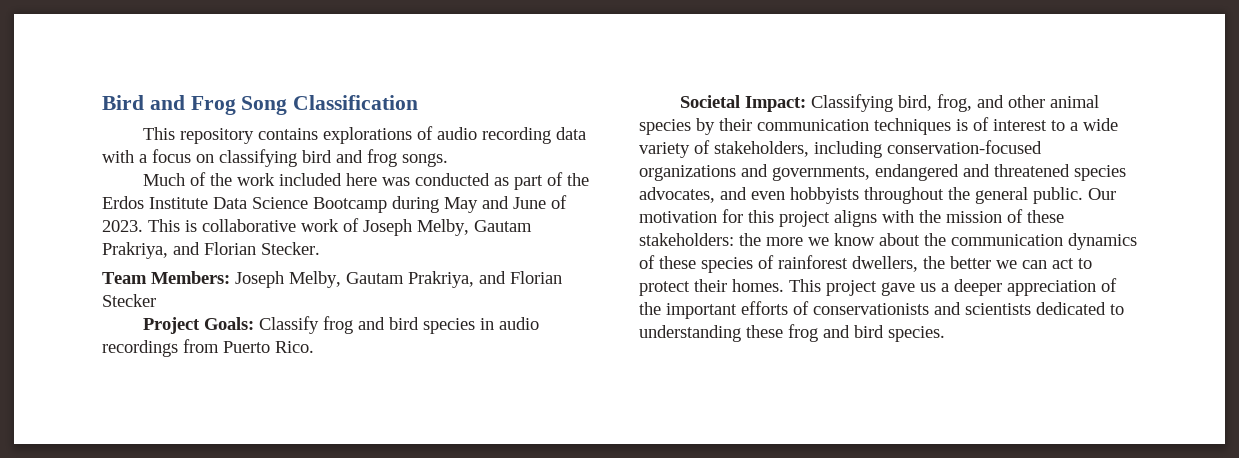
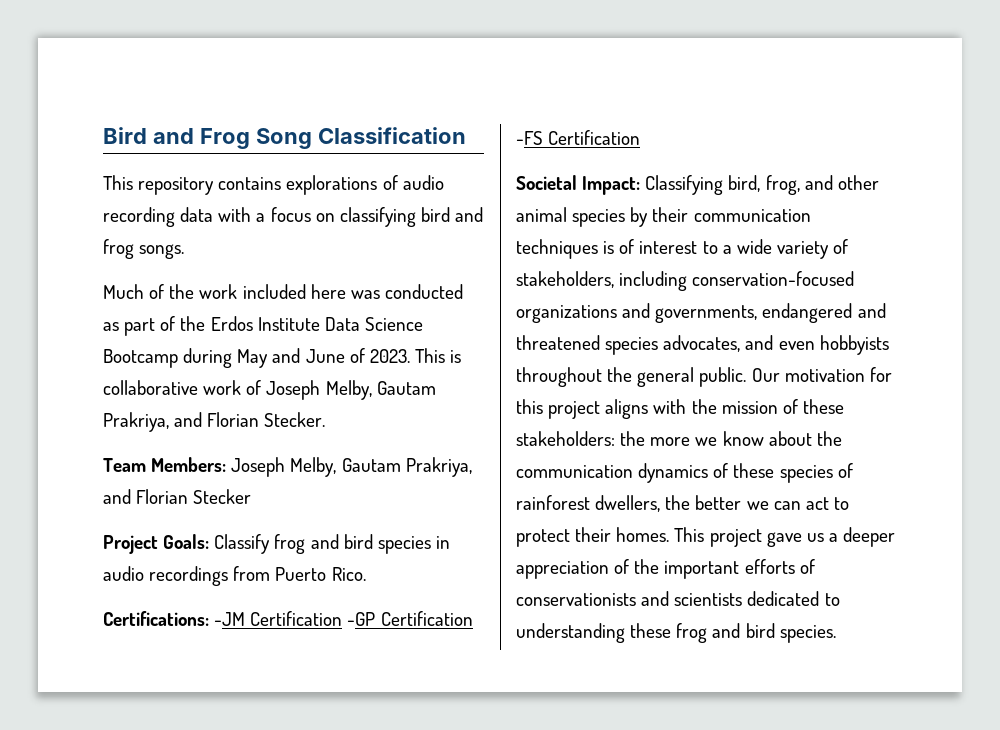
+ Certifications: -JM Certification -GP Certification -FS Certification

